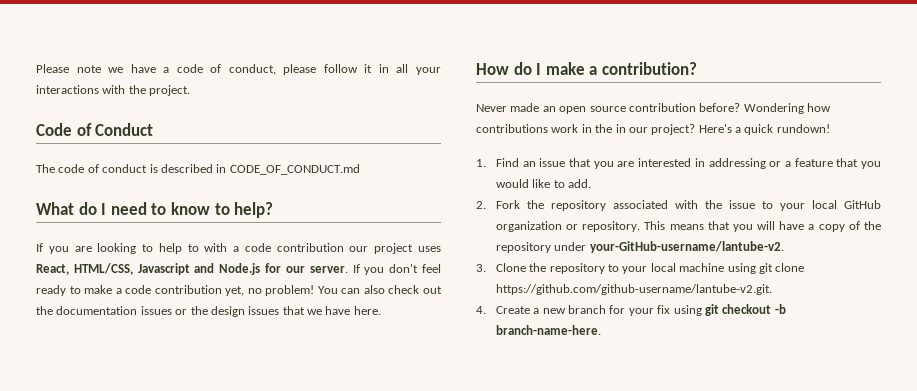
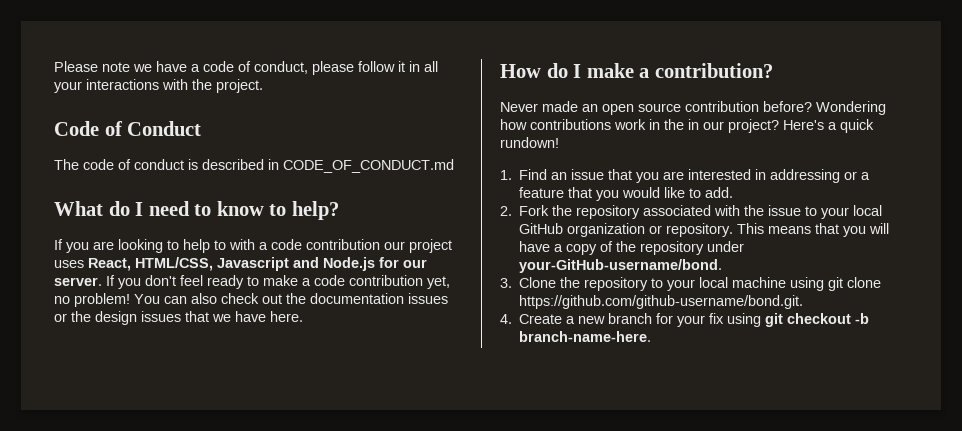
- This means that you will have a copy of the repository under your-GitHub-username/lantube-v2.
+ This means that you will have a copy of the repository under your-GitHub-username/bond.
- 3. Clone the repository to your local machine using git clone https://github.com/github-username/lantube-v2.git.
+ 3. Clone the repository to your local machine using git clone https://github.com/github-username/bond.git.

